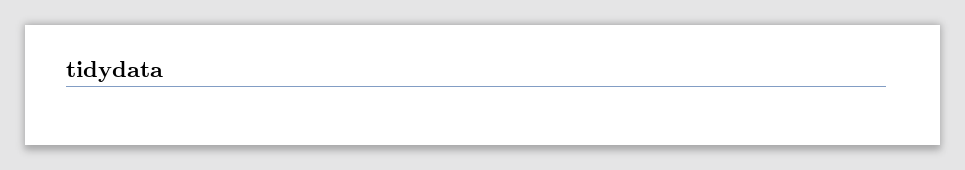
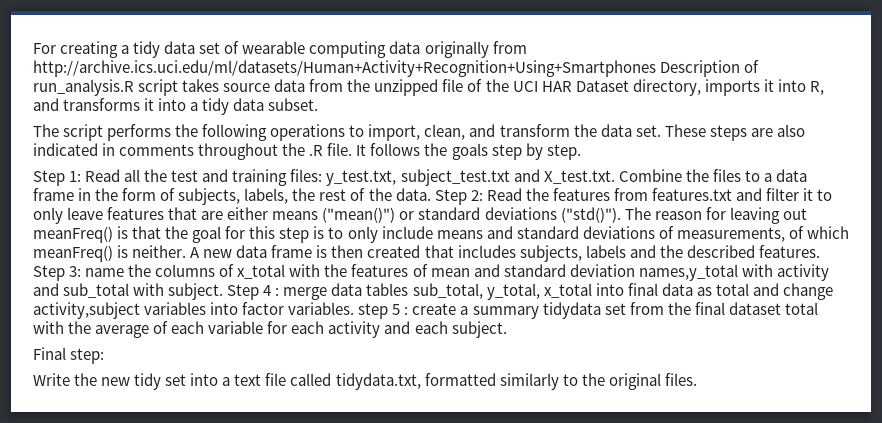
- tidydata
+ For creating a tidy data set of wearable computing data originally from http://archive.ics.uci.edu/ml/datasets/Human+Activity+Recognition+Using+Smartphones Description of run_analysis.R script takes source data from the unzipped file of the UCI HAR Dataset directory, imports it into R, and transforms it into a tidy data subset.
+ The script performs the following operations to import, clean, and transform the data set. These steps are also indicated in comments throughout the .R file. It follows the goals step by step.
+ Step 1: Read all the test and training files: y_test.txt, subject_test.txt and X_test.txt. Combine the files to a data frame in the form of subjects, labels, the rest of the data. Step 2: Read the features from features.txt and filter it to only leave features that are either means ("mean()") or standard deviations ("std()"). The reason for leaving out meanFreq() is that the goal for this step is to only include means and standard deviations of measurements, of which meanFreq() is neither. A new data frame is then created that includes subjects, labels and the described features. Step 3: name the columns of x_total with the features of mean and standard deviation names,y_total with activity and sub_total with subject. Step 4 : merge data tables sub_total, y_total, x_total into final data as total and change activity,subject variables into factor variables. step 5 : create a summary tidydata set from the final dataset total with the average of each variable for each activity and each subject.
+ Final step:
+ Write the new tidy set into a text file called tidydata.txt, formatted similarly to the original files.

